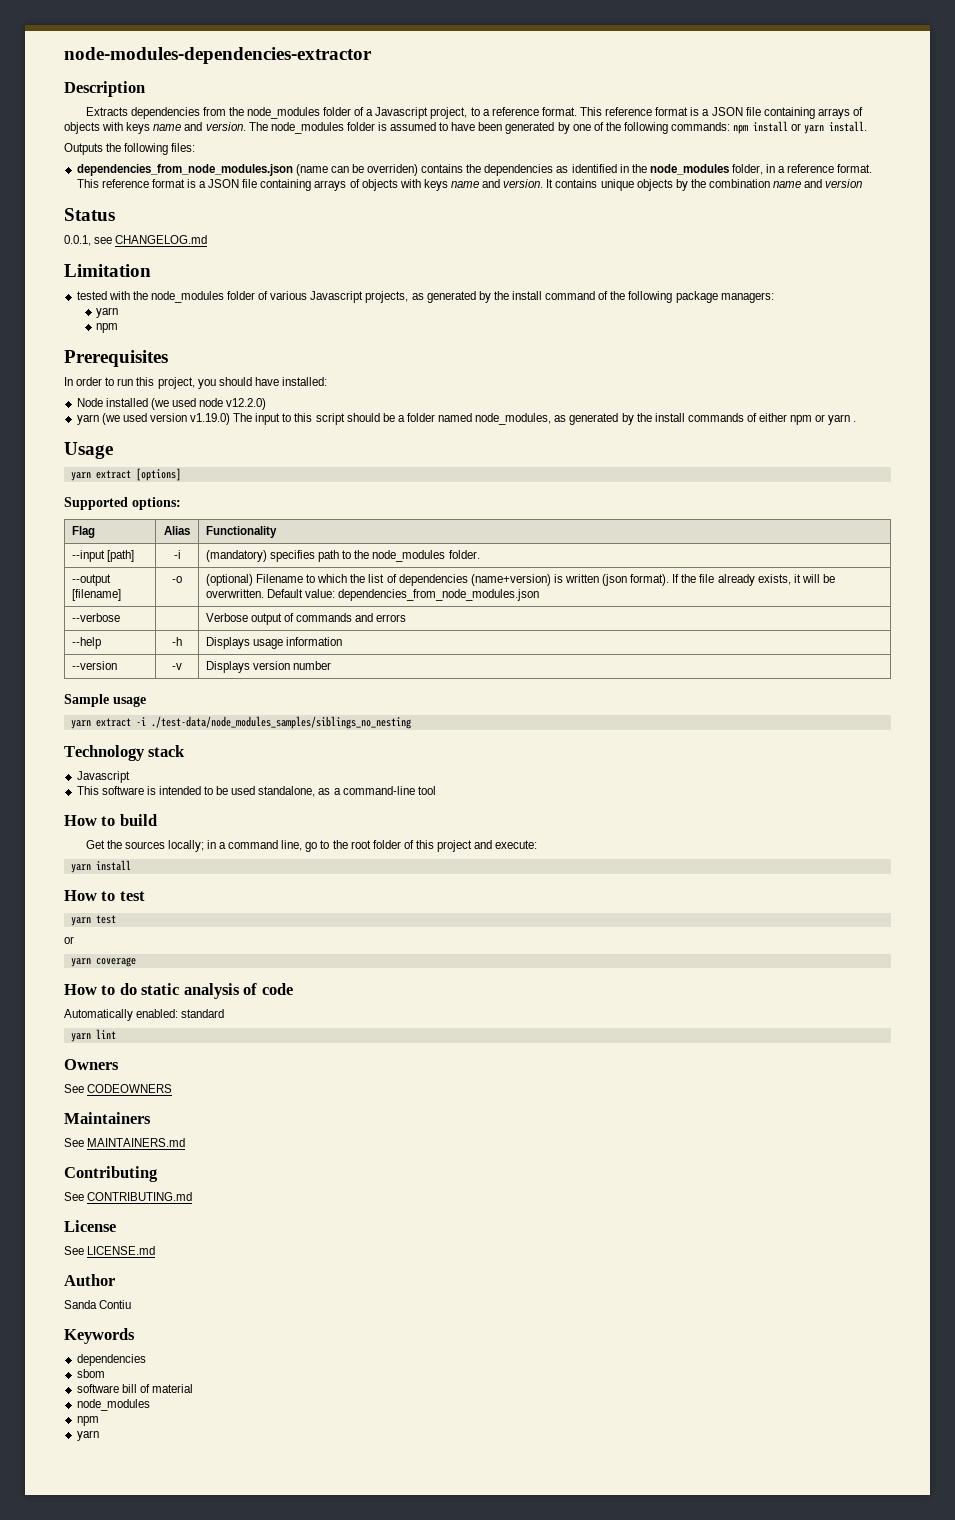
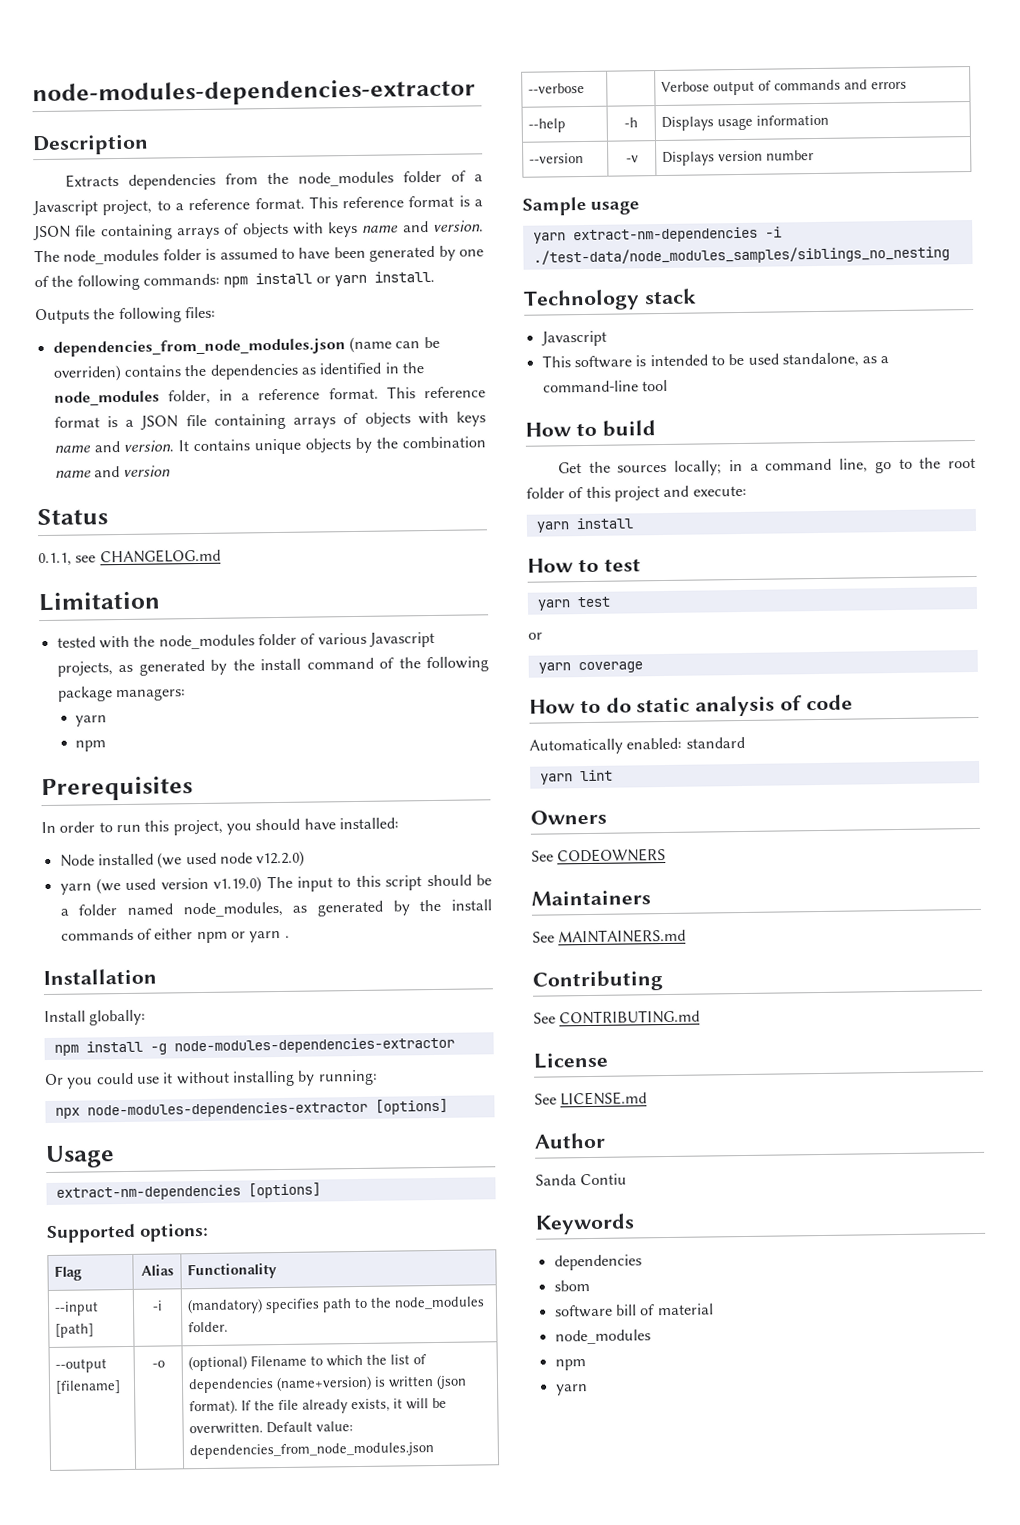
- 0.0.1, see CHANGELOG.md
+ 0.1.1, see CHANGELOG.md
+ Installation
+ Install globally:
+ npm install -g node-modules-dependencies-extractor
+ Or you could use it without installing by running:
+ npx node-modules-dependencies-extractor [options]
- yarn extract [options]
+ extract-nm-dependencies [options]
- yarn extract -i ./test-data/node_modules_samples/siblings_no_nesting
+ yarn extract-nm-dependencies -i ./test-data/node_modules_samples/siblings_no_nesting

